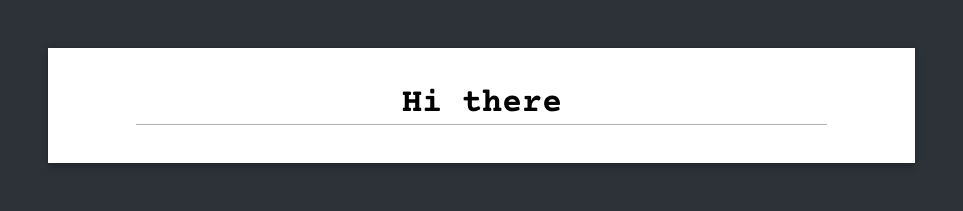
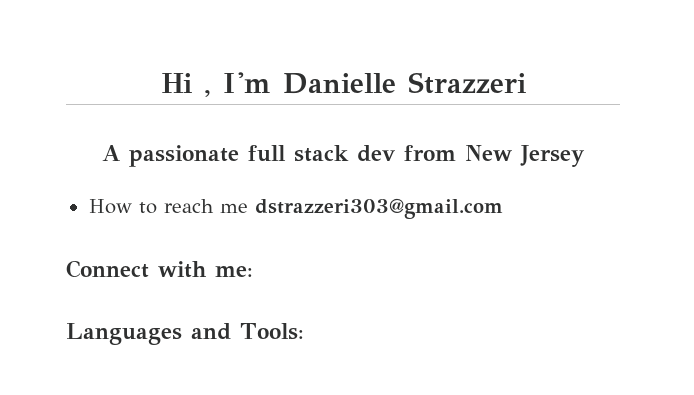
- Hi there
+ Hi , I'm Danielle Strazzeri
+ A passionate full stack dev from New Jersey
+ How to reach me dstrazzeri303@gmail.com
+ Connect with me:
+ Languages and Tools:

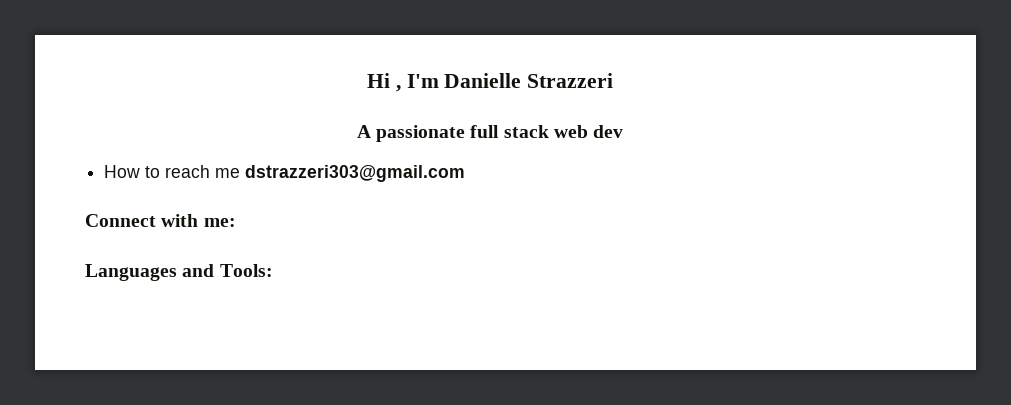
- A passionate full stack dev from New Jersey
+ A passionate full stack web dev

